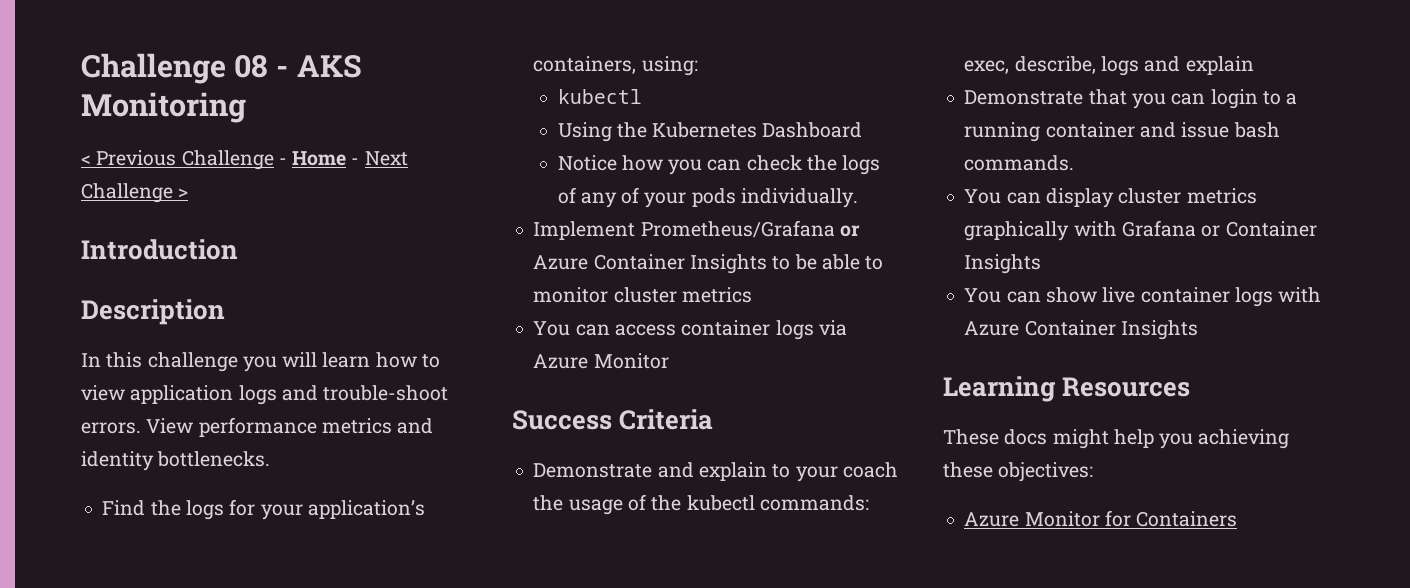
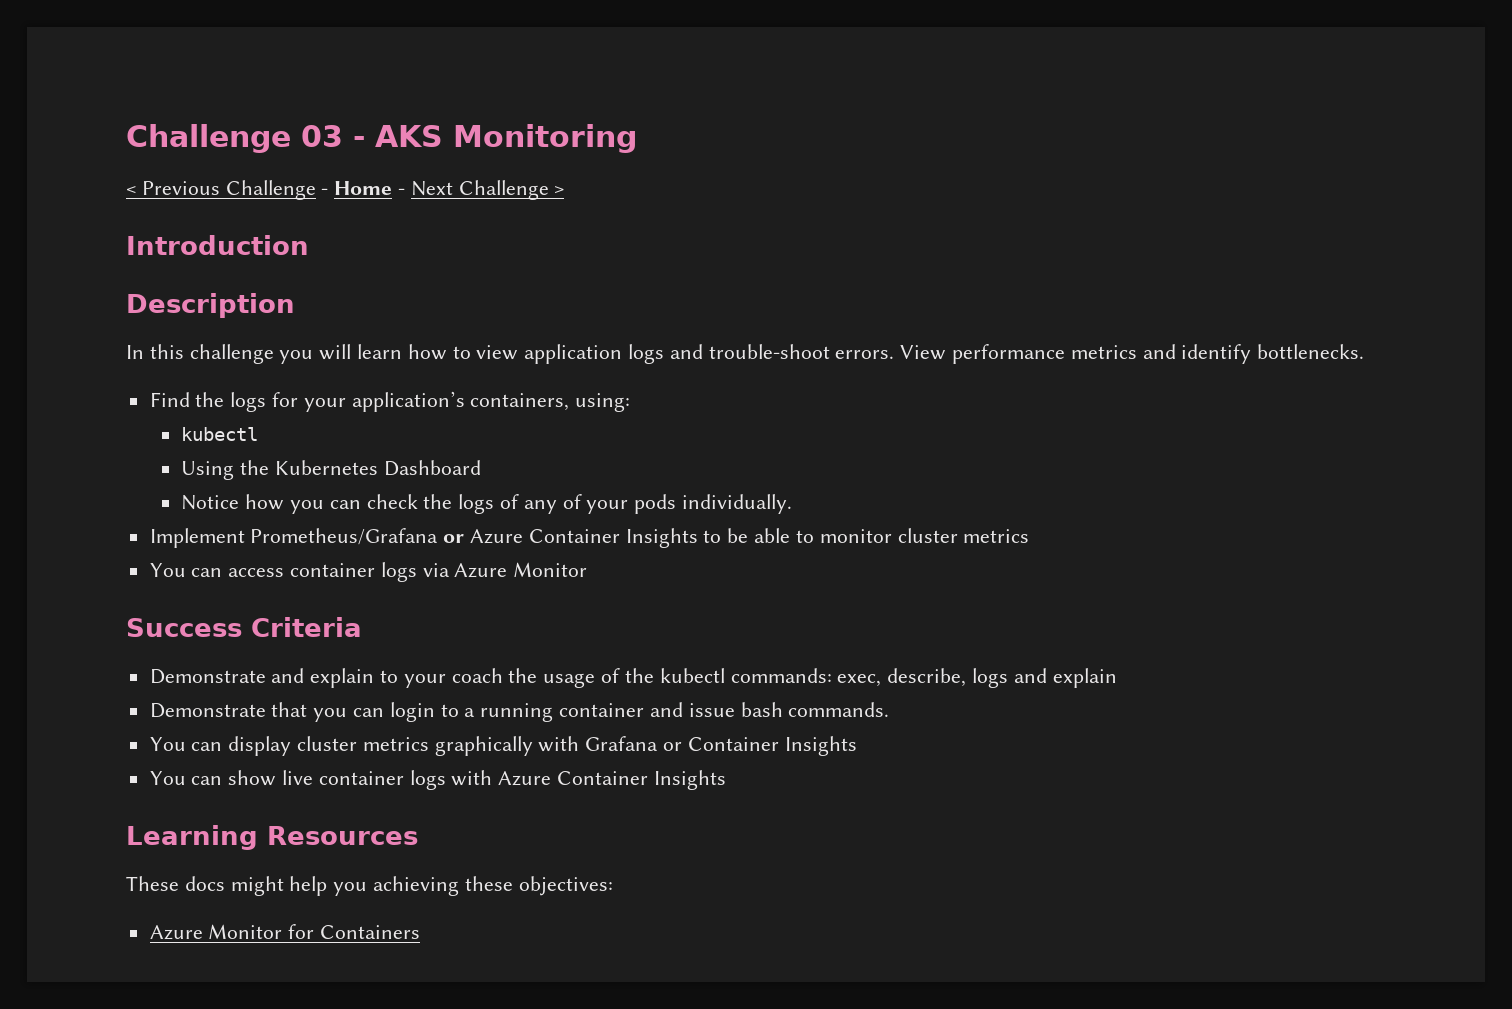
- Challenge 08 - AKS Monitoring
+ Challenge 03 - AKS Monitoring
- View performance metrics and identity bottlenecks.
+ View performance metrics and identify bottlenecks.

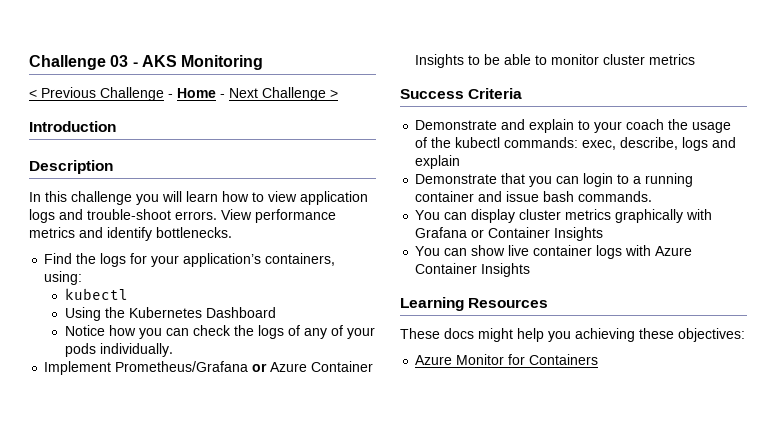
- You can access container logs via Azure Monitor

